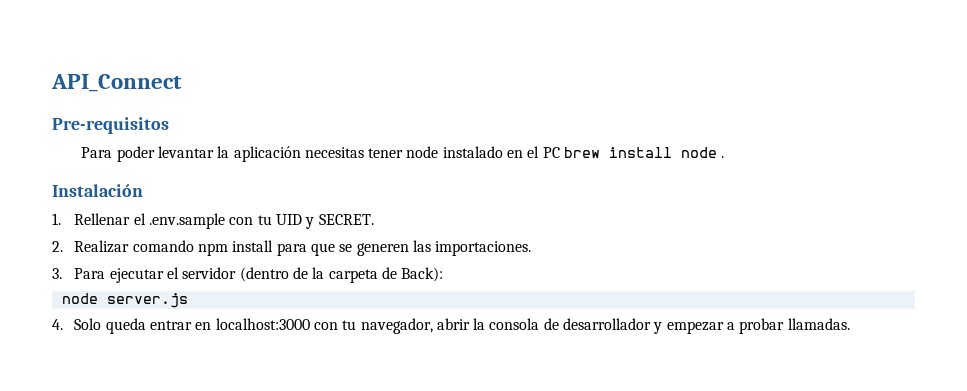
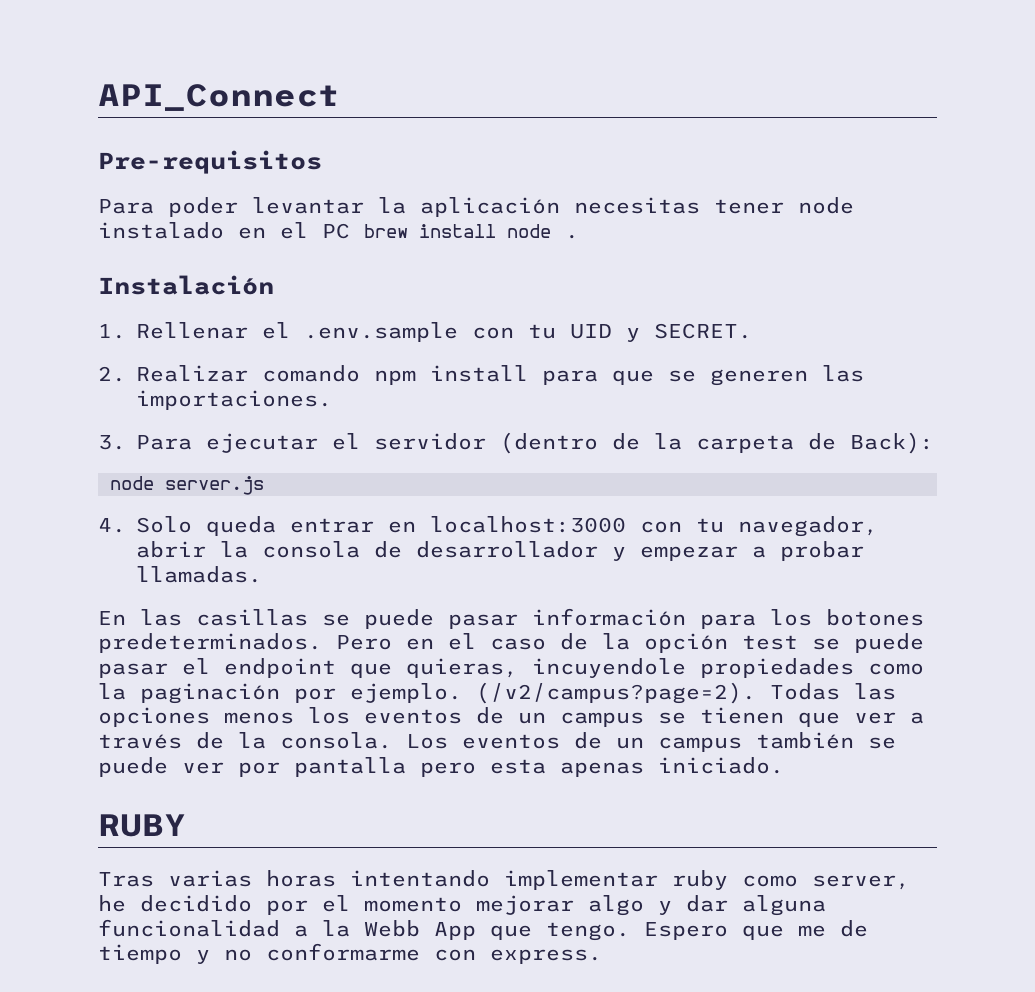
+ En las casillas se puede pasar información para los botones predeterminados. Pero en el caso de la opción test se puede pasar el endpoint que quieras, incuyendole propiedades como la paginación por ejemplo. (/v2/campus?page=2). Todas las opciones menos los eventos de un campus se tienen que ver a través de la consola. Los eventos de un campus también se puede ver por pantalla pero esta apenas iniciado.
+ RUBY
+ Tras varias horas intentando implementar ruby como server, he decidido por el momento mejorar algo y dar alguna funcionalidad a la Webb App que tengo. Espero que me de tiempo y no conformarme con express.

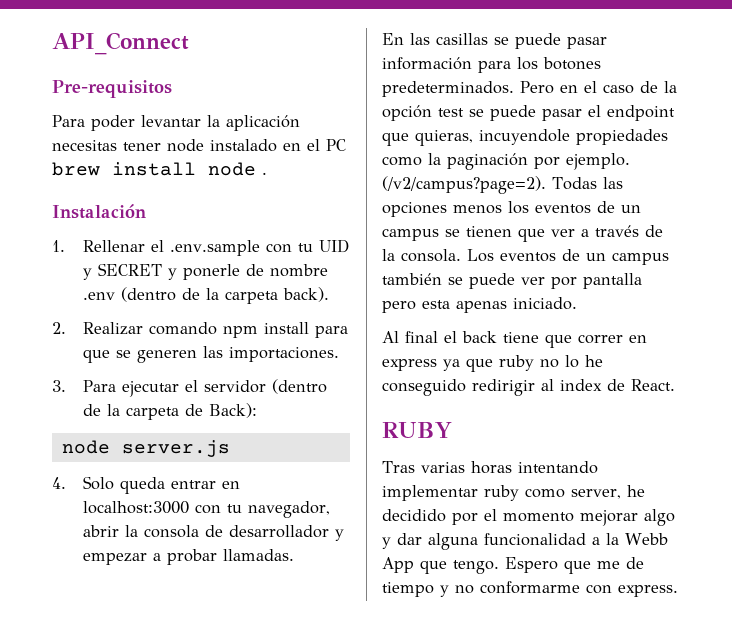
- 1. Rellenar el .env.sample con tu UID y SECRET.
+ 1. Rellenar el .env.sample con tu UID y SECRET y ponerle de nombre .env (dentro de la carpeta back).
+ Al final el back tiene que correr en express ya que ruby no lo he conseguido redirigir al index de React.

